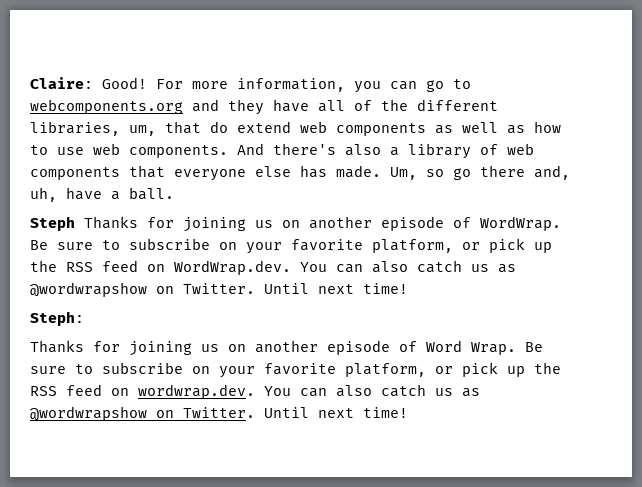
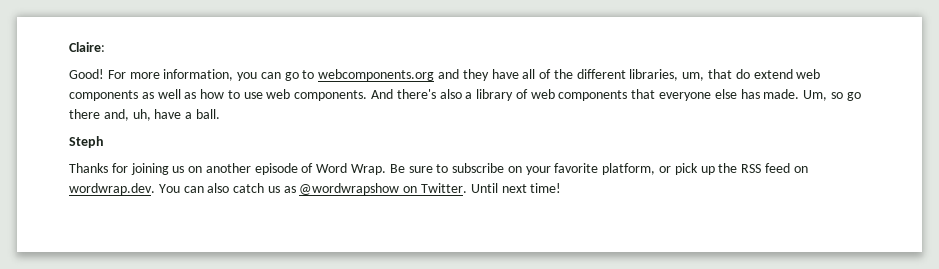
- Claire: Good!
+ Claire:
+ Good!
- Steph Thanks for joining us on another episode of WordWrap. Be sure to subscribe on your favorite platform, or pick up the RSS feed on WordWrap.dev. You can also catch us as @wordwrapshow on Twitter. Until next time!
- Steph:
+ Steph

